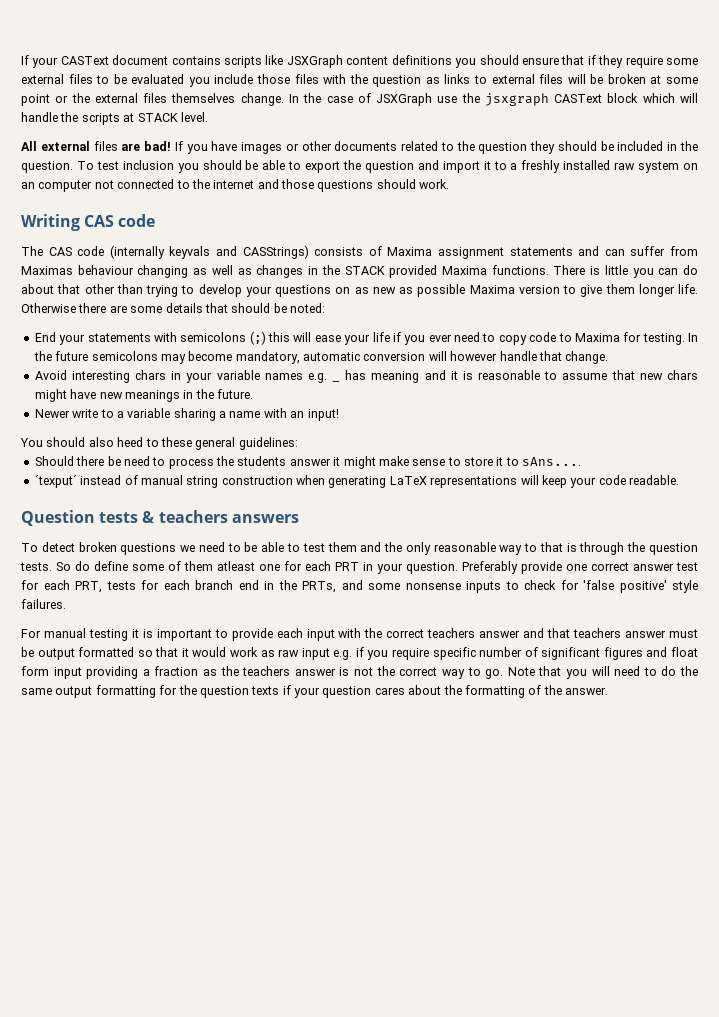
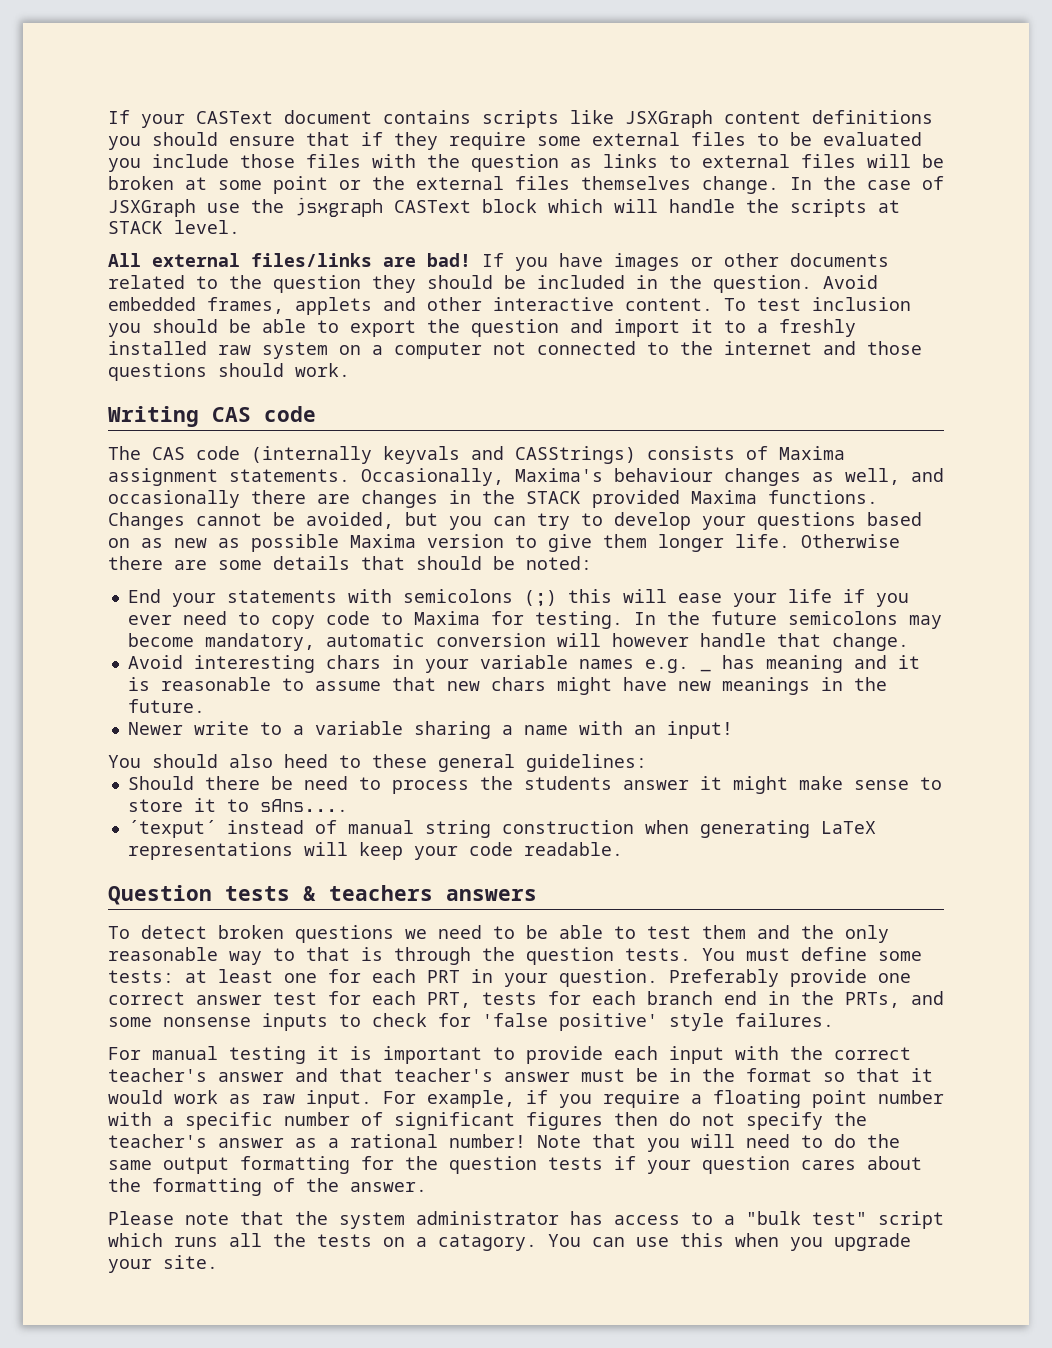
- All external files are bad!
+ All external files/links are bad!
+ Avoid embedded frames, applets and other interactive content.
- To test inclusion you should be able to export the question and import it to a freshly installed raw system on an computer not connected to the internet and those questions should work.
+ To test inclusion you should be able to export the question and import it to a freshly installed raw system on a computer not connected to the internet and those questions should work.
- The CAS code (internally keyvals and CASStrings) consists of Maxima assignment statements and can suffer from Maximas behaviour changing as well as changes in the STACK provided Maxima functions.
+ The CAS code (internally keyvals and CASStrings) consists of Maxima assignment statements. Occasionally, Maxima's behaviour changes as well, and occasionally there are changes in the STACK provided Maxima functions.
- There is little you can do about that other than trying to develop your questions on as new as possible Maxima version to give them longer life.
+ Changes cannot be avoided, but you can try to develop your questions based on as new as possible Maxima version to give them longer life.
- So do define some of them atleast one for each PRT in your question.
+ You must define some tests: at least one for each PRT in your question.
- For manual testing it is important to provide each input with the correct teachers answer and that teachers answer must be output formatted so that it would work as raw input e.g. if you require specific number of significant figures and float form input providing a fraction as the teachers answer is not the correct way to go.
+ For manual testing it is important to provide each input with the correct teacher's answer and that teacher's answer must be in the format so that it would work as raw input. For example, if you require a floating point number with a specific number of significant figures then do not specify the teacher's answer as a rational number!
- Note that you will need to do the same output formatting for the question texts if your question cares about the formatting of the answer.
+ Note that you will need to do the same output formatting for the question tests if your question cares about the formatting of the answer.
+ Please note that the system administrator has access to a "bulk test" script which runs all the tests on a catagory. You can use this when you upgrade your site.

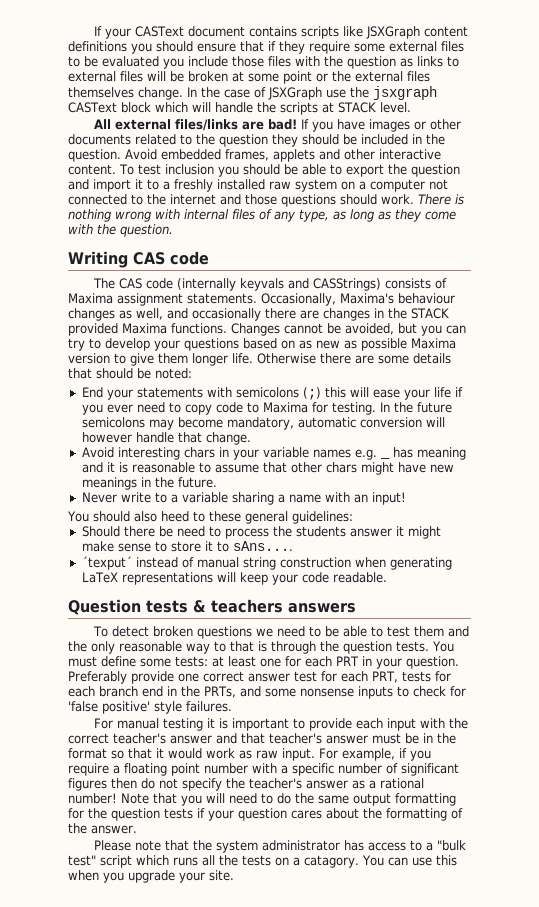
+ There is nothing wrong with internal files of any type, as long as they come with the question.
- Avoid interesting chars in your variable names e.g. _ has meaning and it is reasonable to assume that new chars might have new meanings in the future.
+ Avoid interesting chars in your variable names e.g. _ has meaning and it is reasonable to assume that other chars might have new meanings in the future.
- Newer write to a variable sharing a name with an input!
+ Never write to a variable sharing a name with an input!

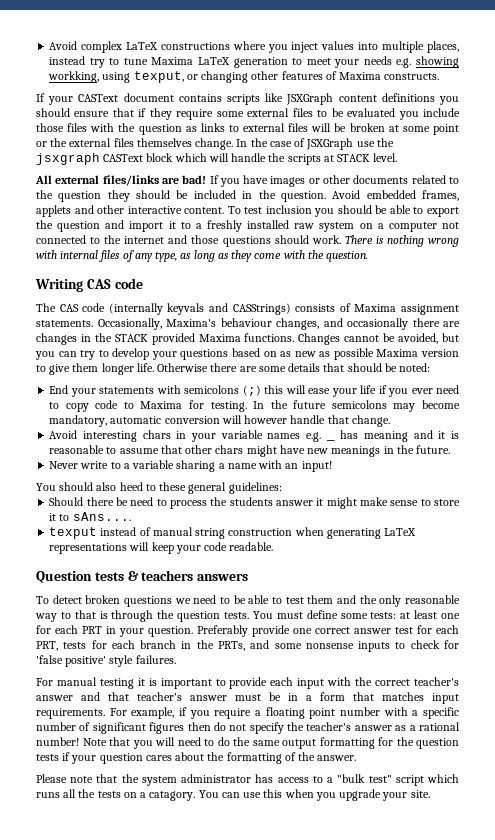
+ Avoid complex LaTeX constructions where you inject values into multiple places, instead try to tune Maxima LaTeX generation to meet your needs e.g. showing workking, using texput, or changing other features of Maxima constructs.
- Occasionally, Maxima's behaviour changes as well, and occasionally there are changes in the STACK provided Maxima functions.
+ Occasionally, Maxima's behaviour changes, and occasionally there are changes in the STACK provided Maxima functions.
- ´texput´ instead of manual string construction when generating LaTeX representations will keep your code readable.
+ texput instead of manual string construction when generating LaTeX representations will keep your code readable.
- Preferably provide one correct answer test for each PRT, tests for each branch end in the PRTs, and some nonsense inputs to check for 'false positive' style failures.
+ Preferably provide one correct answer test for each PRT, tests for each branch in the PRTs, and some nonsense inputs to check for 'false positive' style failures.
- For manual testing it is important to provide each input with the correct teacher's answer and that teacher's answer must be in the format so that it would work as raw input.
+ For manual testing it is important to provide each input with the correct teacher's answer and that teacher's answer must be in a form that matches input requirements.

